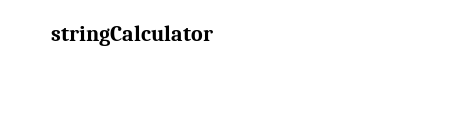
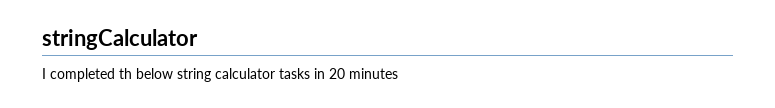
+ I completed th below string calculator tasks in 20 minutes

